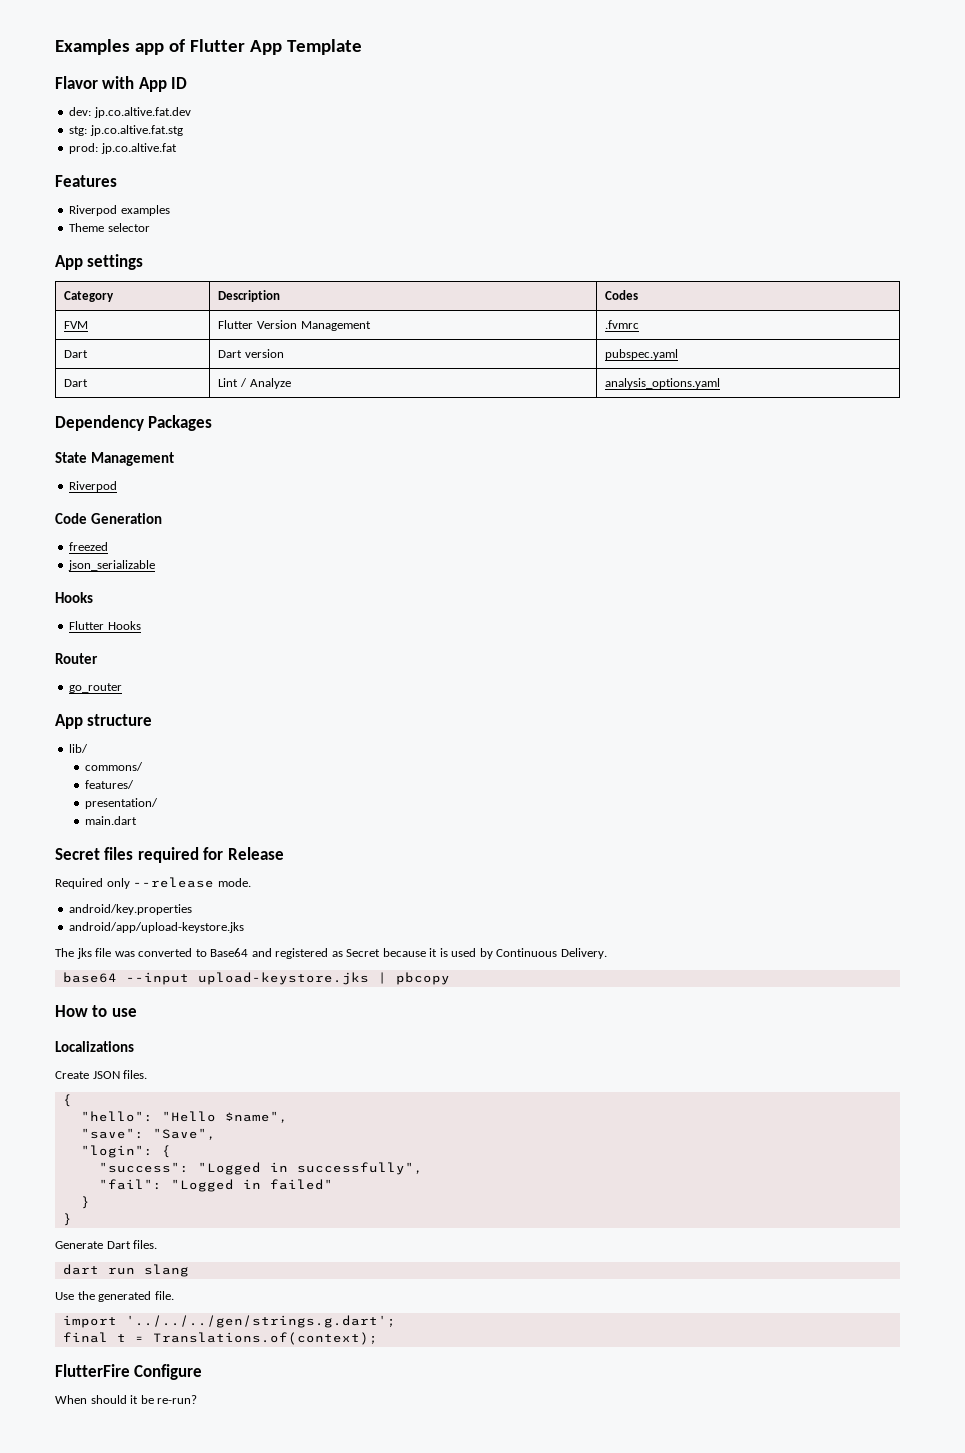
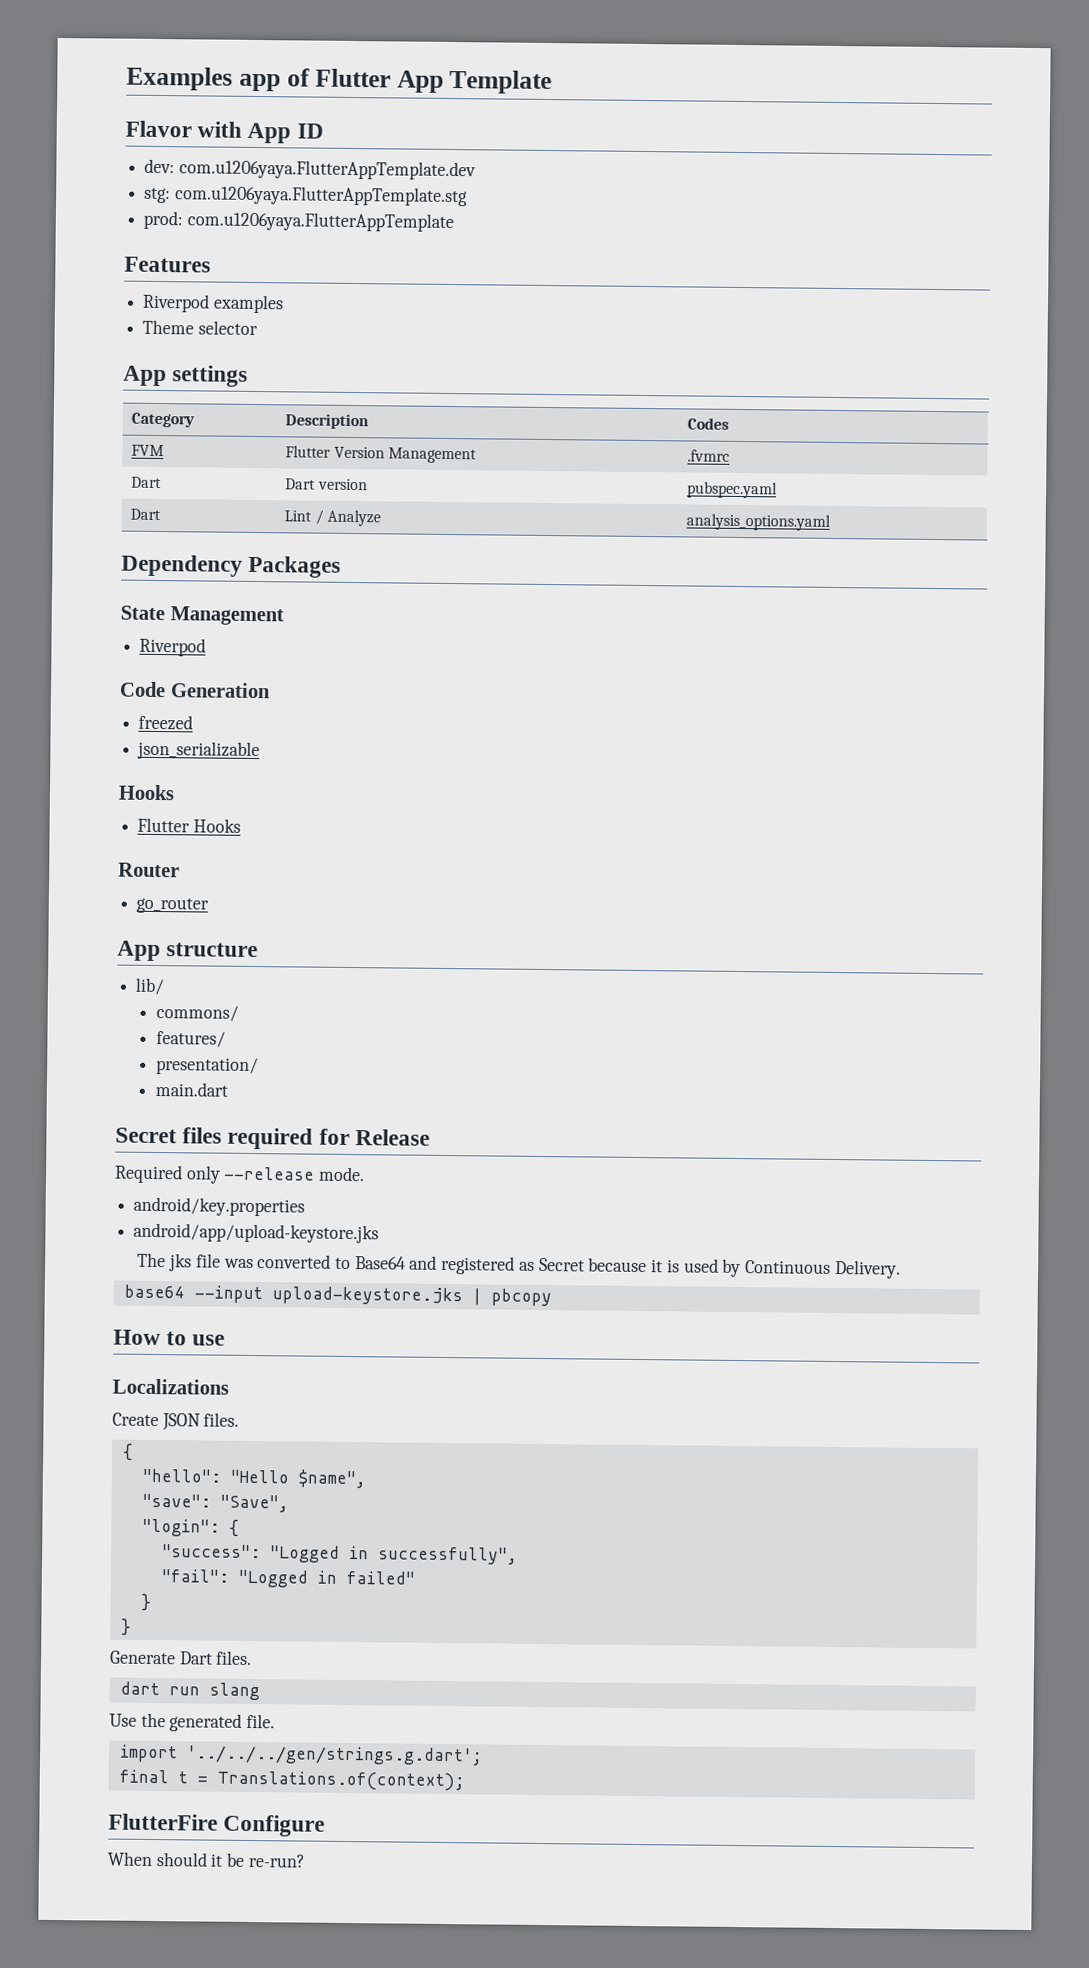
- dev: jp.co.altive.fat.dev
+ dev: com.u1206yaya.FlutterAppTemplate.dev
- stg: jp.co.altive.fat.stg
+ stg: com.u1206yaya.FlutterAppTemplate.stg
- prod: jp.co.altive.fat
+ prod: com.u1206yaya.FlutterAppTemplate

